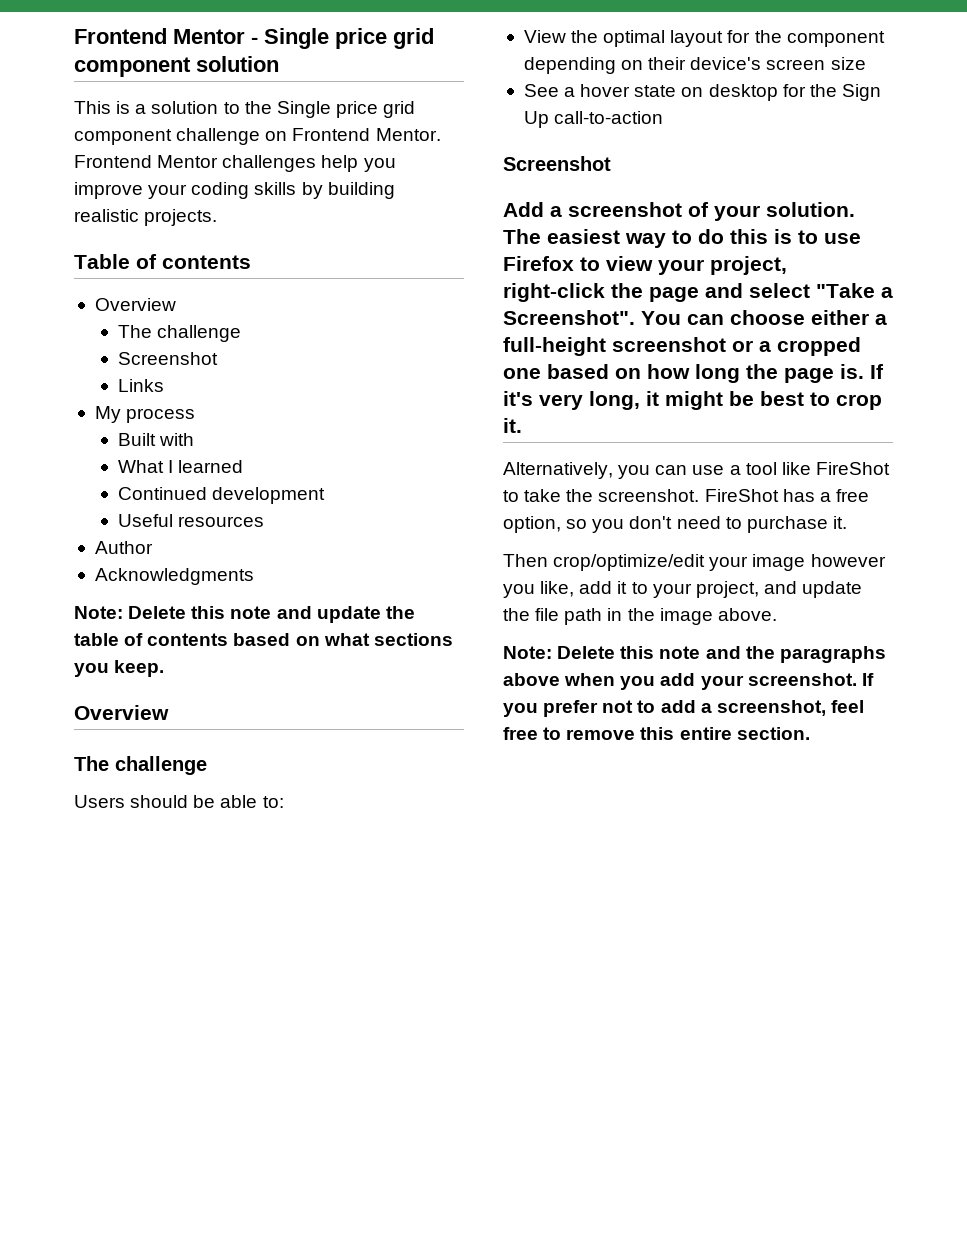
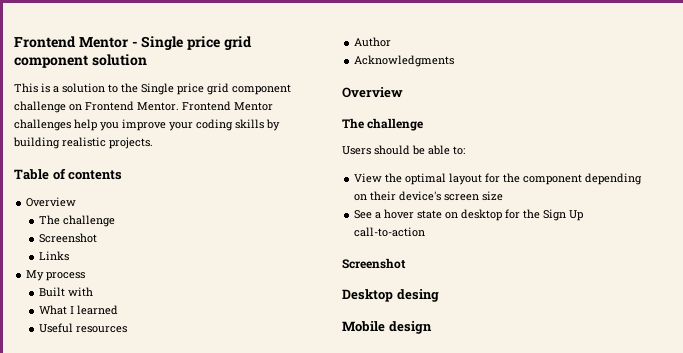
- Continued development
- Note: Delete this note and update the table of contents based on what sections you keep.
- Add a screenshot of your solution. The easiest way to do this is to use Firefox to view your project, right-click the page and select "Take a Screenshot". You can choose either a full-height screenshot or a cropped one based on how long the page is. If it's very long, it might be best to crop it.
- Alternatively, you can use a tool like FireShot to take the screenshot. FireShot has a free option, so you don't need to purchase it.
- Then crop/optimize/edit your image however you like, add it to your project, and update the file path in the image above.
- Note: Delete this note and the paragraphs above when you add your screenshot. If you prefer not to add a screenshot, feel free to remove this entire section.
+ Desktop desing
+ Mobile design

